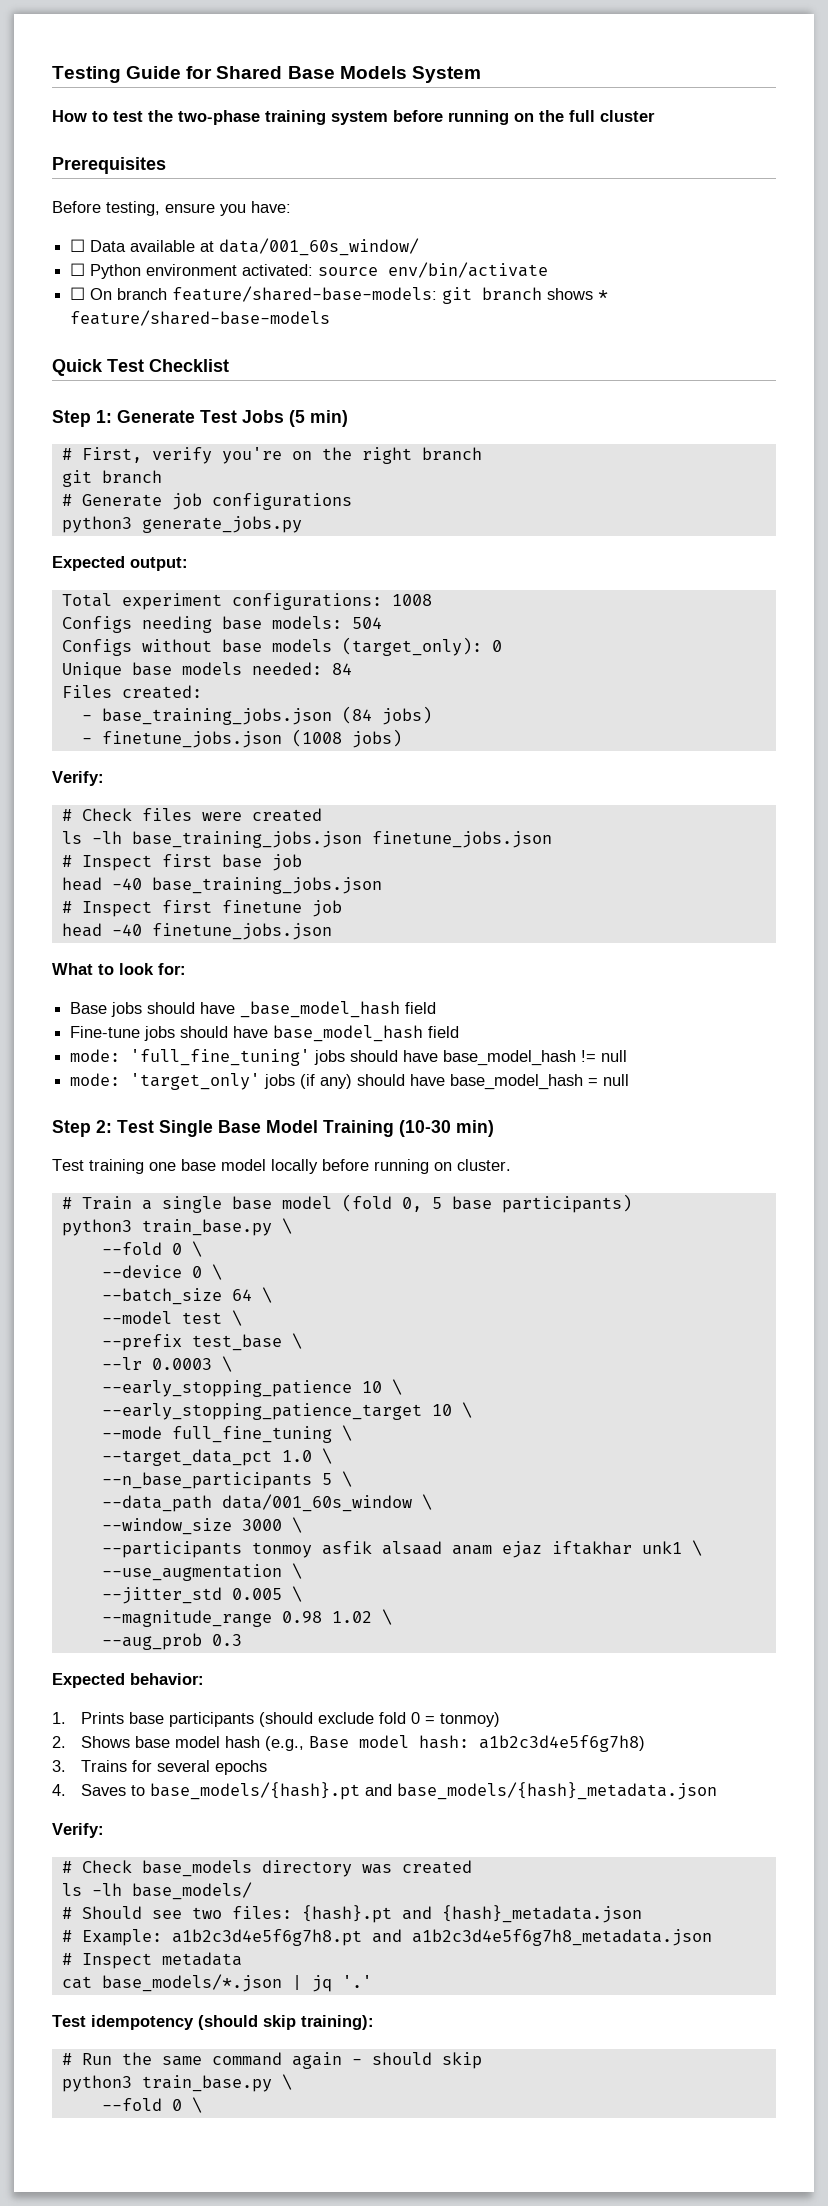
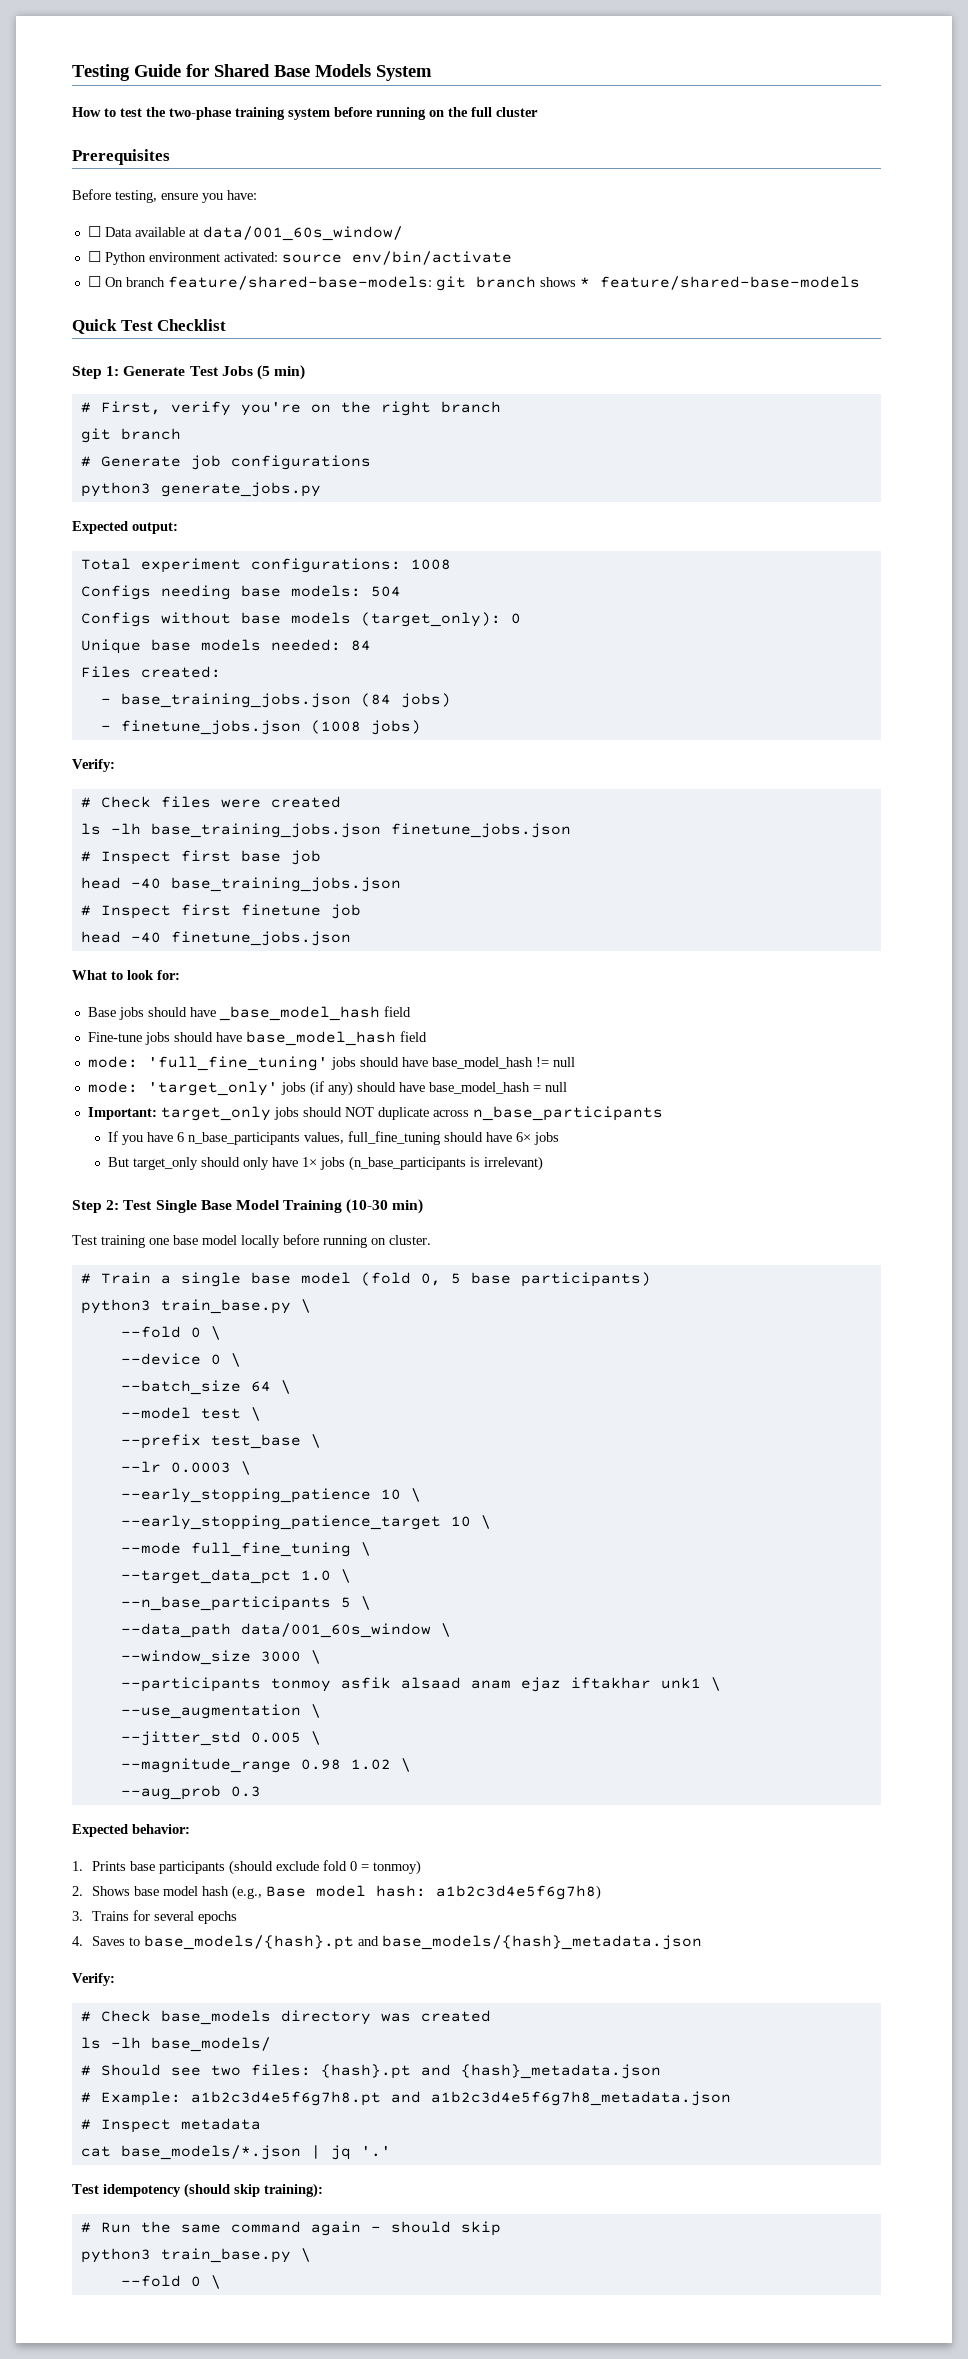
+ Important: target_only jobs should NOT duplicate across n_base_participants
+ If you have 6 n_base_participants values, full_fine_tuning should have 6× jobs
+ But target_only should only have 1× jobs (n_base_participants is irrelevant)

